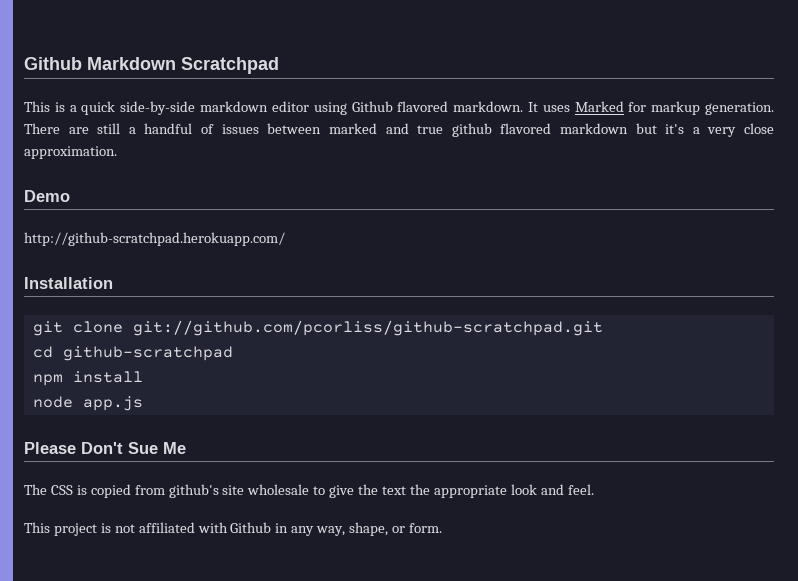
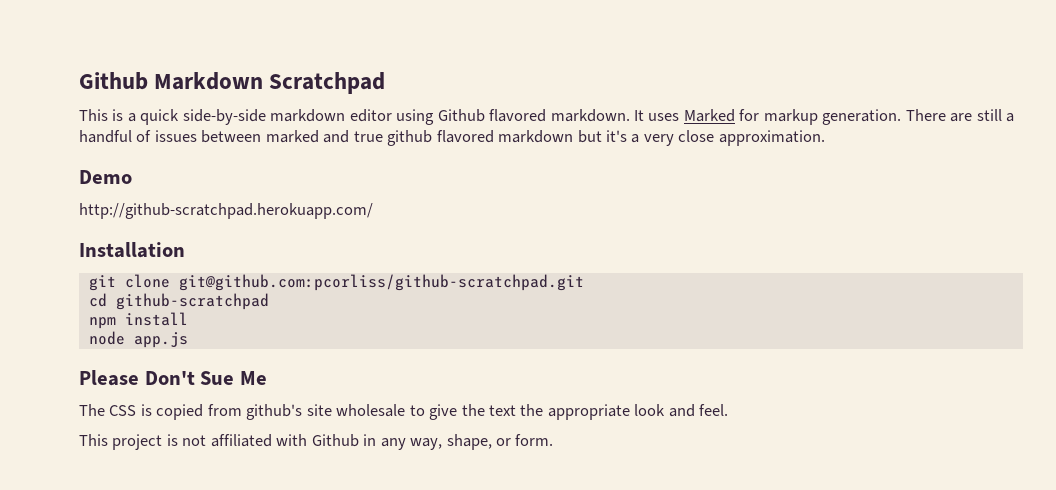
- git clone git://github.com/pcorliss/github-scratchpad.git
+ git clone git@github.com:pcorliss/github-scratchpad.git

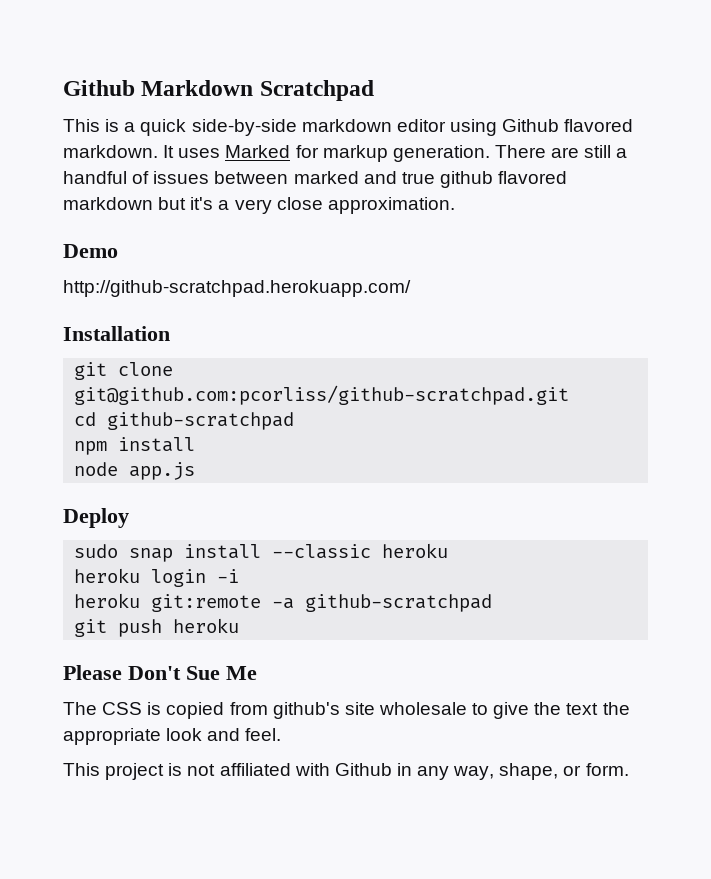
+ Deploy
+ sudo snap install --classic heroku
+ heroku login -i
+ heroku git:remote -a github-scratchpad
+ git push heroku

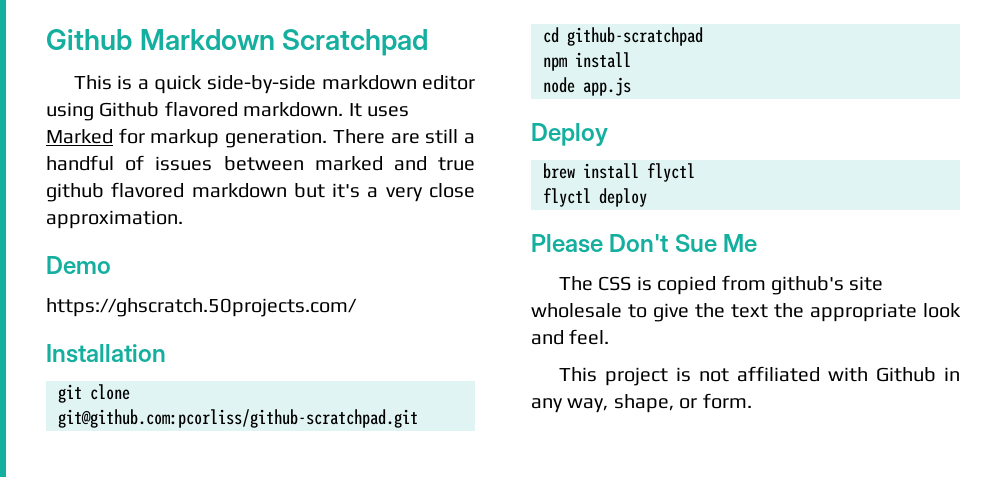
- http://github-scratchpad.herokuapp.com/
+ https://ghscratch.50projects.com/
- sudo snap install --classic heroku
- heroku login -i
- heroku git:remote -a github-scratchpad
- git push heroku
+ brew install flyctl
+ flyctl deploy

